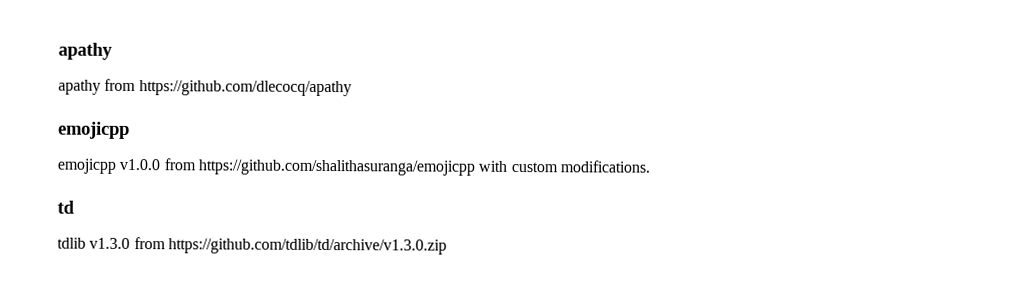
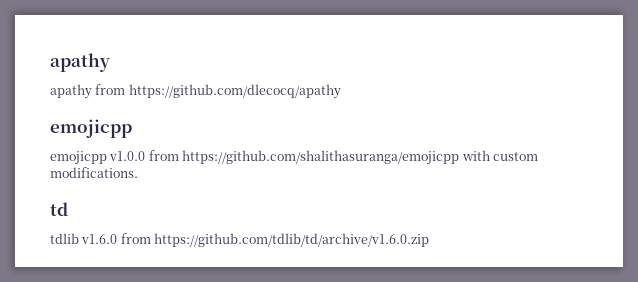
- tdlib v1.3.0 from https://github.com/tdlib/td/archive/v1.3.0.zip
+ tdlib v1.6.0 from https://github.com/tdlib/td/archive/v1.6.0.zip

